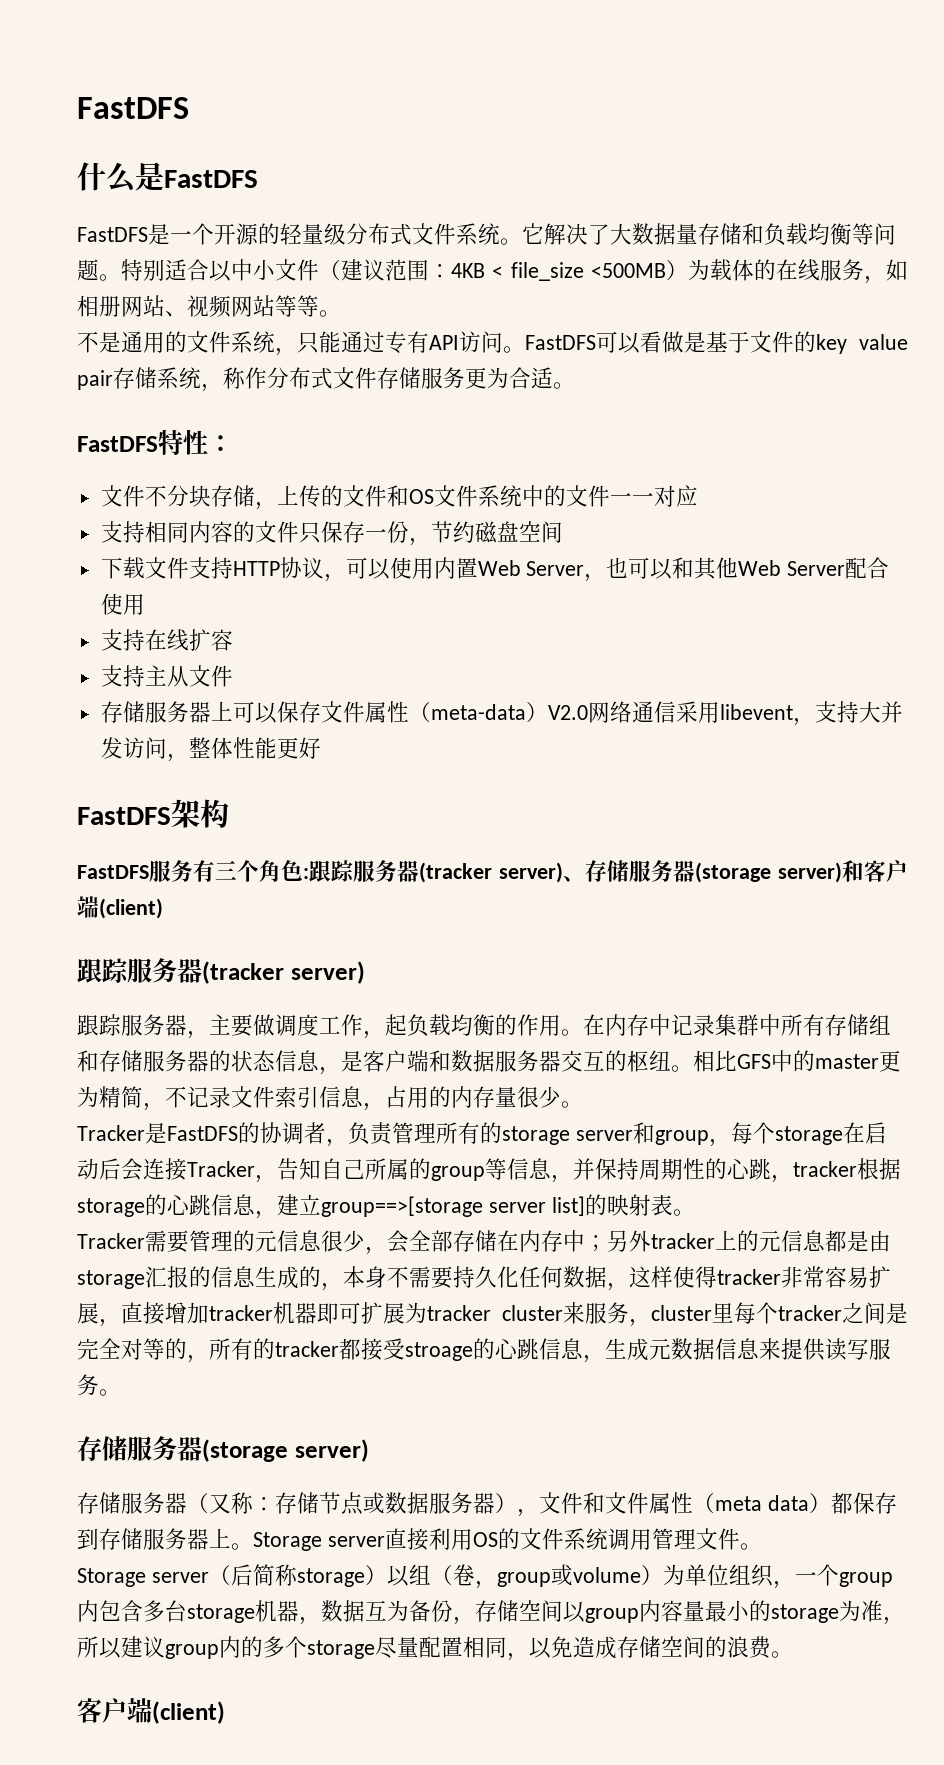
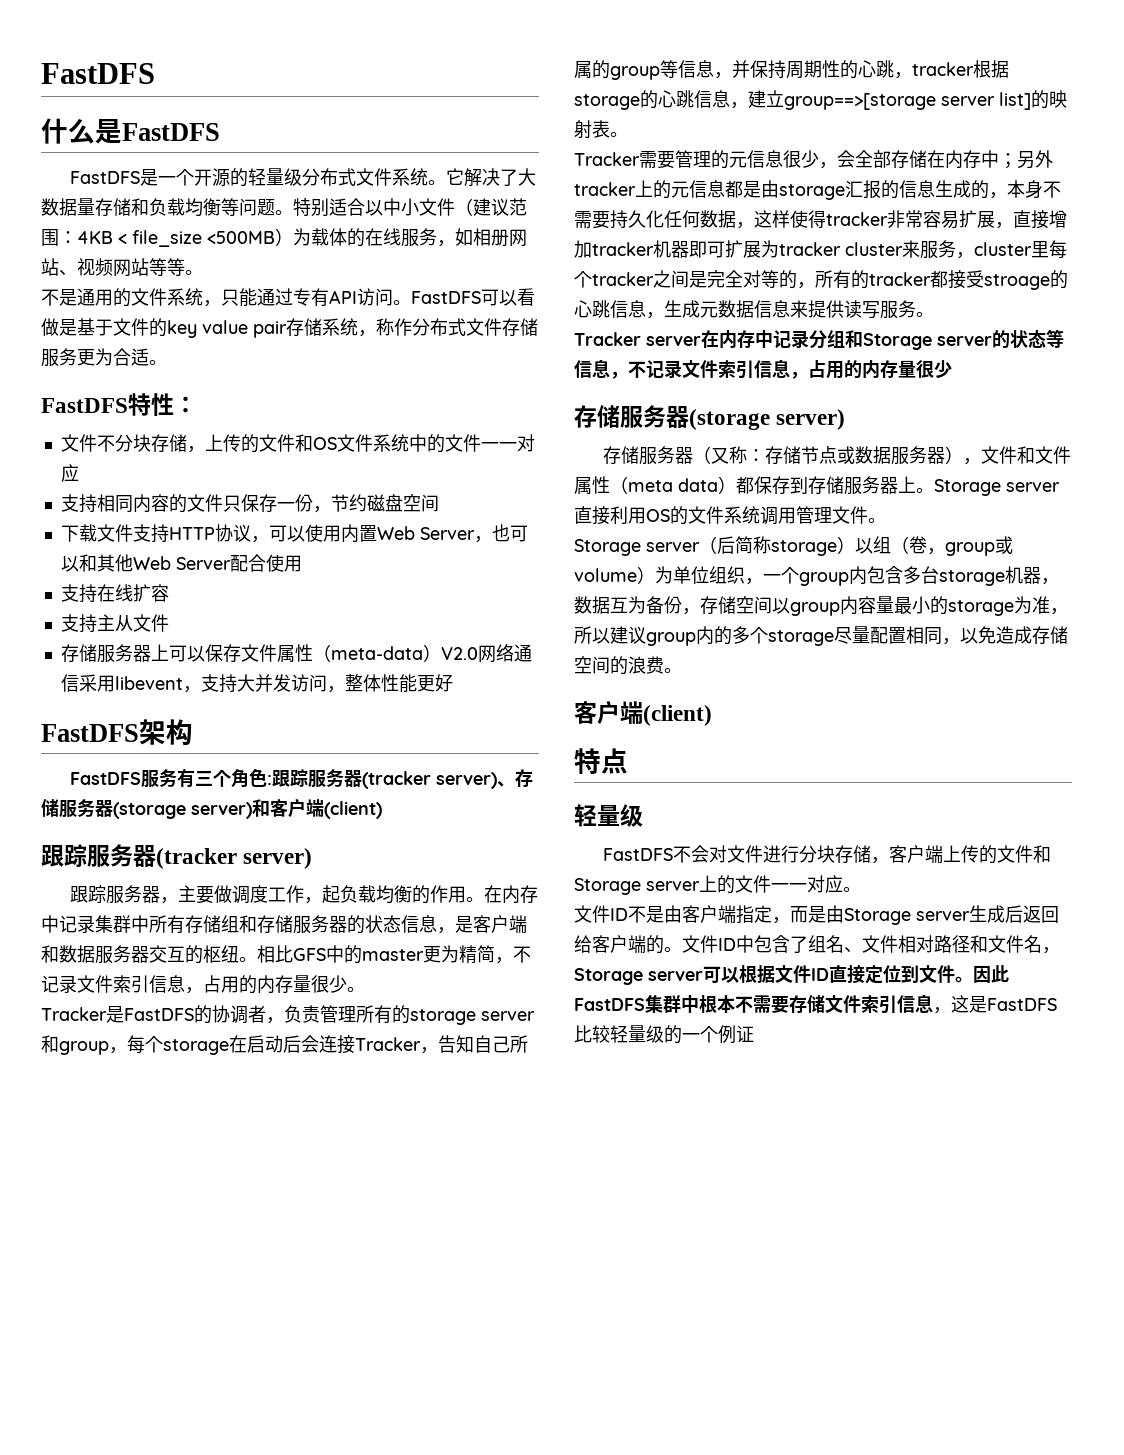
+ Tracker server在内存中记录分组和Storage server的状态等信息，不记录文件索引信息，占用的内存量很少
+ 特点
+ 轻量级
+ FastDFS不会对文件进行分块存储，客户端上传的文件和Storage server上的文件一一对应。
+ 文件ID不是由客户端指定，而是由Storage server生成后返回给客户端的。文件ID中包含了组名、文件相对路径和文件名，Storage server可以根据文件ID直接定位到文件。因此FastDFS集群中根本不需要存储文件索引信息，这是FastDFS比较轻量级的一个例证

